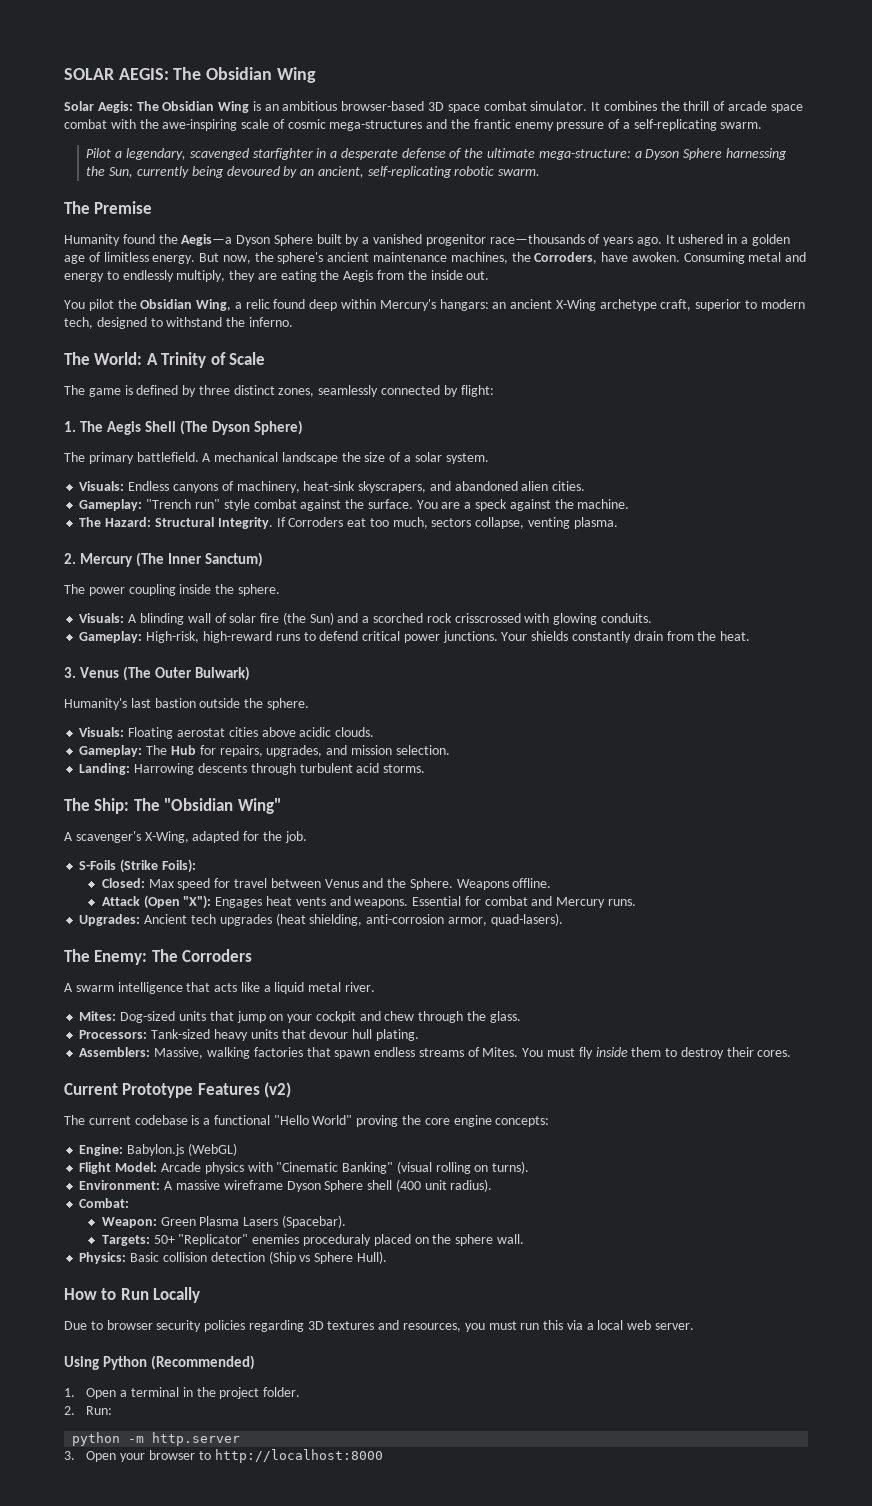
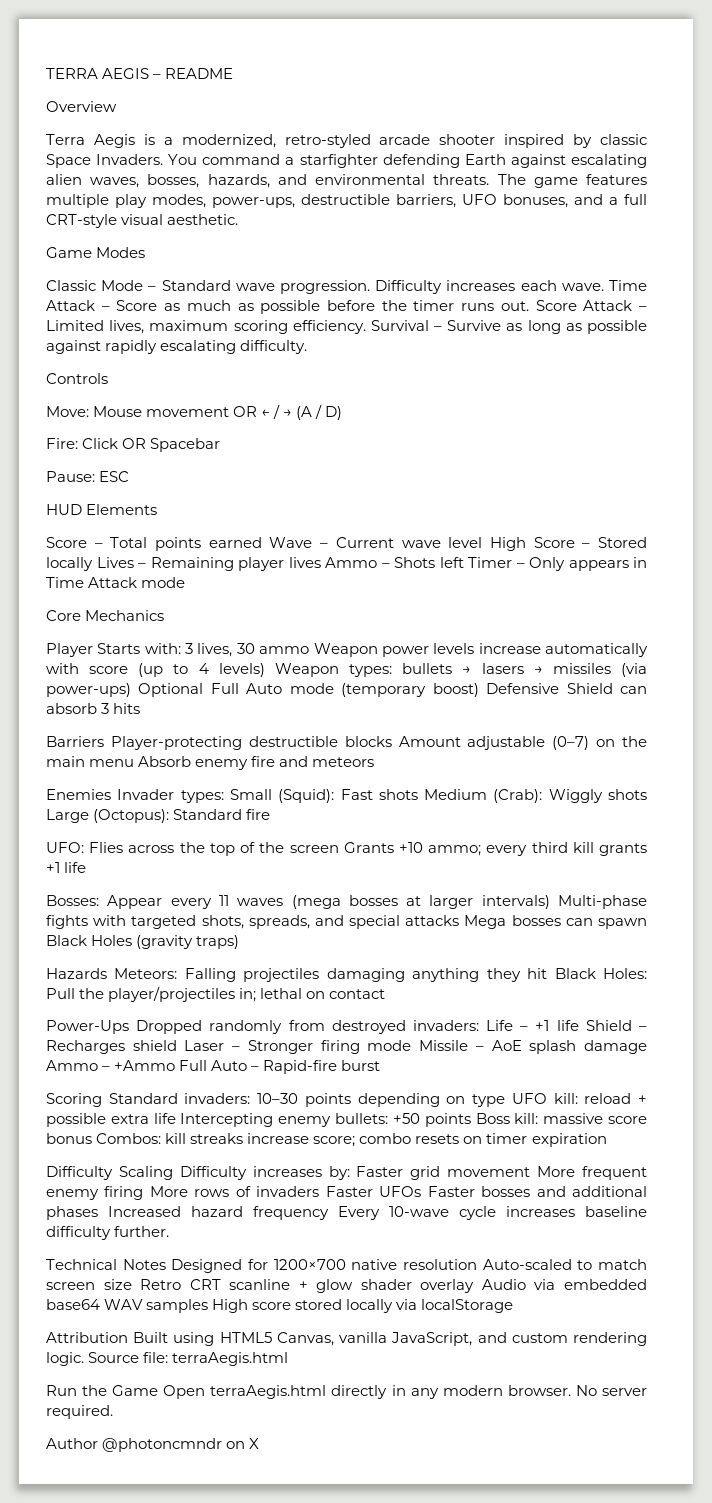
- SOLAR AEGIS: The Obsidian Wing
- Solar Aegis: The Obsidian Wing is an ambitious browser-based 3D space combat simulator. It combines the thrill of arcade space combat with the awe-inspiring scale of cosmic mega-structures and the frantic enemy pressure of a self-replicating swarm.
- Pilot a legendary, scavenged starfighter in a desperate defense of the ultimate mega-structure: a Dyson Sphere harnessing the Sun, currently being devoured by an ancient, self-replicating robotic swarm.
- The Premise
- Humanity found the Aegis—a Dyson Sphere built by a vanished progenitor race—thousands of years ago. It ushered in a golden age of limitless energy. But now, the sphere's ancient maintenance machines, the Corroders, have awoken. Consuming metal and energy to endlessly multiply, they are eating the Aegis from the inside out.
- You pilot the Obsidian Wing, a relic found deep within Mercury's hangars: an ancient X-Wing archetype craft, superior to modern tech, designed to withstand the inferno.
- The World: A Trinity of Scale
- The game is defined by three distinct zones, seamlessly connected by flight:
- 1. The Aegis Shell (The Dyson Sphere)
- The primary battlefield. A mechanical landscape the size of a solar system.
- Visuals: Endless canyons of machinery, heat-sink skyscrapers, and abandoned alien cities.
- Gameplay: "Trench run" style combat against the surface. You are a speck against the machine.
- The Hazard: Structural Integrity. If Corroders eat too much, sectors collapse, venting plasma.
- 2. Mercury (The Inner Sanctum)
- The power coupling inside the sphere.
- Visuals: A blinding wall of solar fire (the Sun) and a scorched rock crisscrossed with glowing conduits.
- Gameplay: High-risk, high-reward runs to defend critical power junctions. Your shields constantly drain from the heat.
- 3. Venus (The Outer Bulwark)
- Humanity's last bastion outside the sphere.
- Visuals: Floating aerostat cities above acidic clouds.
- Gameplay: The Hub for repairs, upgrades, and mission selection.
- Landing: Harrowing descents through turbulent acid storms.
- The Ship: The "Obsidian Wing"
- A scavenger's X-Wing, adapted for the job.
- S-Foils (Strike Foils):
- Closed: Max speed for travel between Venus and the Sphere. Weapons offline.
- Attack (Open "X"): Engages heat vents and weapons. Essential for combat and Mercury runs.
- Upgrades: Ancient tech upgrades (heat shielding, anti-corrosion armor, quad-lasers).
- The Enemy: The Corroders
- A swarm intelligence that acts like a liquid metal river.
- Mites: Dog-sized units that jump on your cockpit and chew through the glass.
- Processors: Tank-sized heavy units that devour hull plating.
- Assemblers: Massive, walking factories that spawn endless streams of Mites. You must fly inside them to destroy their cores.
- Current Prototype Features (v2)
- The current codebase is a functional "Hello World" proving the core engine concepts:
- Engine: Babylon.js (WebGL)
- Flight Model: Arcade physics with "Cinematic Banking" (visual rolling on turns).
- Environment: A massive wireframe Dyson Sphere shell (400 unit radius).
- Combat:
- Weapon: Green Plasma Lasers (Spacebar).
- Targets: 50+ "Replicator" enemies proceduraly placed on the sphere wall.
- Physics: Basic collision detection (Ship vs Sphere Hull).
- How to Run Locally
- Due to browser security policies regarding 3D textures and resources, you must run this via a local web server.
- Using Python (Recommended)
- 1. Open a terminal in the project folder.
- 2. Run:
- python -m http.server
- 3. Open your browser to http://localhost:8000
+ TERRA AEGIS – README
+ Overview
+ Terra Aegis is a modernized, retro-styled arcade shooter inspired by classic Space Invaders. You command a starfighter defending Earth against escalating alien waves, bosses, hazards, and environmental threats. The game features multiple play modes, power-ups, destructible barriers, UFO bonuses, and a full CRT-style visual aesthetic.
+ Game Modes
+ Classic Mode – Standard wave progression. Difficulty increases each wave. Time Attack – Score as much as possible before the timer runs out. Score Attack – Limited lives, maximum scoring efficiency. Survival – Survive as long as possible against rapidly escalating difficulty.
+ Controls
+ Move: Mouse movement OR ← / → (A / D)
+ Fire: Click OR Spacebar
+ Pause: ESC
+ HUD Elements
+ Score – Total points earned Wave – Current wave level High Score – Stored locally Lives – Remaining player lives Ammo – Shots left Timer – Only appears in Time Attack mode
+ Core Mechanics
+ Player Starts with: 3 lives, 30 ammo Weapon power levels increase automatically with score (up to 4 levels) Weapon types: bullets → lasers → missiles (via power-ups) Optional Full Auto mode (temporary boost) Defensive Shield can absorb 3 hits
+ Barriers Player-protecting destructible blocks Amount adjustable (0–7) on the main menu Absorb enemy fire and meteors
+ Enemies Invader types: Small (Squid): Fast shots Medium (Crab): Wiggly shots Large (Octopus): Standard fire
+ UFO: Flies across the top of the screen Grants +10 ammo; every third kill grants +1 life
+ Bosses: Appear every 11 waves (mega bosses at larger intervals) Multi-phase fights with targeted shots, spreads, and special attacks Mega bosses can spawn Black Holes (gravity traps)
+ Hazards Meteors: Falling projectiles damaging anything they hit Black Holes: Pull the player/projectiles in; lethal on contact
+ Power-Ups Dropped randomly from destroyed invaders: Life – +1 life Shield – Recharges shield Laser – Stronger firing mode Missile – AoE splash damage Ammo – +Ammo Full Auto – Rapid-fire burst
+ Scoring Standard invaders: 10–30 points depending on type UFO kill: reload + possible extra life Intercepting enemy bullets: +50 points Boss kill: massive score bonus Combos: kill streaks increase score; combo resets on timer expiration
+ Difficulty Scaling Difficulty increases by: Faster grid movement More frequent enemy firing More rows of invaders Faster UFOs Faster bosses and additional phases Increased hazard frequency Every 10-wave cycle increases baseline difficulty further.
+ Technical Notes Designed for 1200×700 native resolution Auto-scaled to match screen size Retro CRT scanline + glow shader overlay Audio via embedded base64 WAV samples High score stored locally via localStorage
+ Attribution Built using HTML5 Canvas, vanilla JavaScript, and custom rendering logic. Source file: terraAegis.html
+ Run the Game Open terraAegis.html directly in any modern browser. No server required.
+ Author @photoncmndr on X

